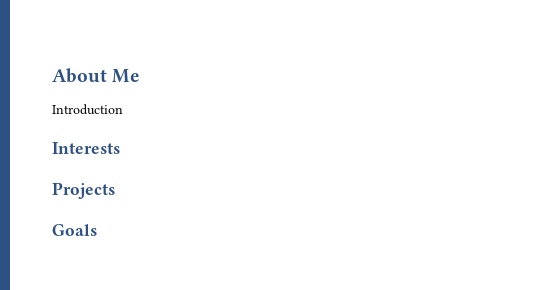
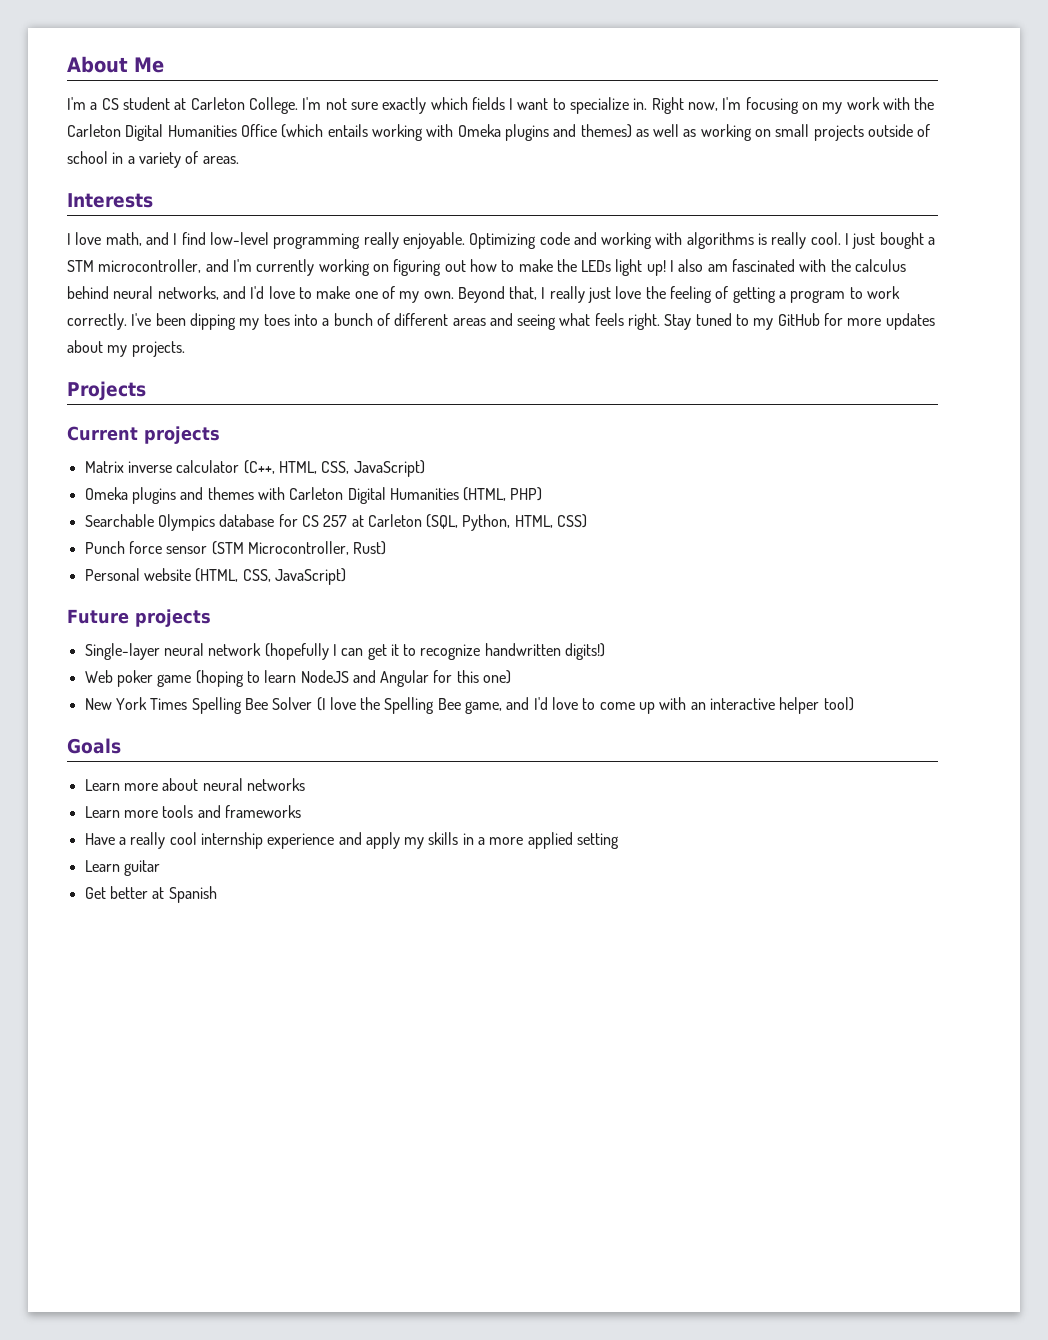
- Introduction
+ I'm a CS student at Carleton College. I'm not sure exactly which fields I want to specialize in. Right now, I'm focusing on my work with the Carleton Digital Humanities Office (which entails working with Omeka plugins and themes) as well as working on small projects outside of school in a variety of areas.
  Interests
+ I love math, and I find low-level programming really enjoyable. Optimizing code and working with algorithms is really cool. I just bought a STM microcontroller, and I'm currently working on figuring out how to make the LEDs light up! I also am fascinated with the calculus behind neural networks, and I'd love to make one of my own. Beyond that, I really just love the feeling of getting a program to work correctly. I've been dipping my toes into a bunch of different areas and seeing what feels right. Stay tuned to my GitHub for more updates about my projects.
  Projects
+ Current projects
+ Matrix inverse calculator (C++, HTML, CSS, JavaScript)
+ Omeka plugins and themes with Carleton Digital Humanities (HTML, PHP)
+ Searchable Olympics database for CS 257 at Carleton (SQL, Python, HTML, CSS)
+ Punch force sensor (STM Microcontroller, Rust)
+ Personal website (HTML, CSS, JavaScript)
+ Future projects
+ Single-layer neural network (hopefully I can get it to recognize handwritten digits!)
+ Web poker game (hoping to learn NodeJS and Angular for this one)
+ New York Times Spelling Bee Solver (I love the Spelling Bee game, and I'd love to come up with an interactive helper tool)
  Goals
+ Learn more about neural networks
+ Learn more tools and frameworks
+ Have a really cool internship experience and apply my skills in a more applied setting
+ Learn guitar
+ Get better at Spanish

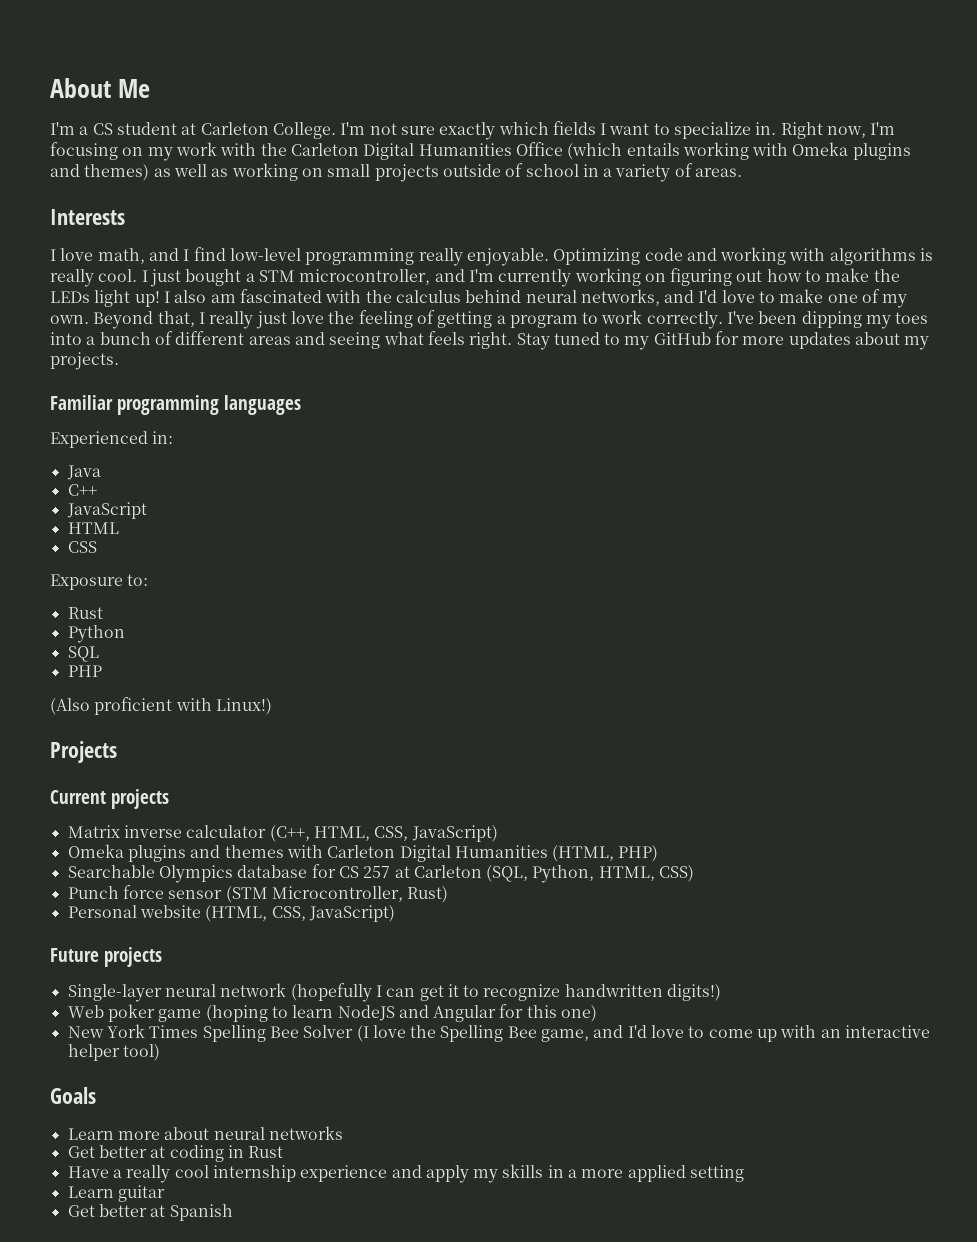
+ Familiar programming languages
+ Experienced in:
+ Java
+ C++
+ JavaScript
+ HTML
+ CSS
+ Exposure to:
+ Rust
+ Python
+ SQL
+ PHP
+ (Also proficient with Linux!)
- Learn more tools and frameworks
+ Get better at coding in Rust

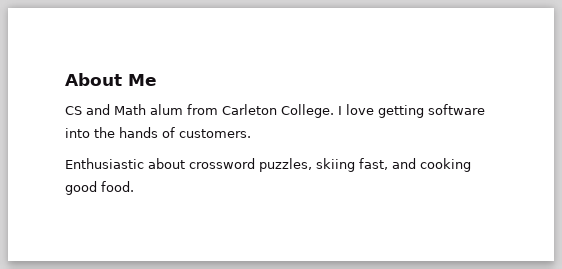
- I'm a CS student at Carleton College. I'm not sure exactly which fields I want to specialize in. Right now, I'm focusing on my work with the Carleton Digital Humanities Office (which entails working with Omeka plugins and themes) as well as working on small projects outside of school in a variety of areas.
- Interests
- I love math, and I find low-level programming really enjoyable. Optimizing code and working with algorithms is really cool. I just bought a STM microcontroller, and I'm currently working on figuring out how to make the LEDs light up! I also am fascinated with the calculus behind neural networks, and I'd love to make one of my own. Beyond that, I really just love the feeling of getting a program to work correctly. I've been dipping my toes into a bunch of different areas and seeing what feels right. Stay tuned to my GitHub for more updates about my projects.
- Familiar programming languages
- Experienced in:
- Java
- C++
- JavaScript
- HTML
- CSS
- Exposure to:
- Rust
- Python
- SQL
- PHP
- (Also proficient with Linux!)
- Projects
- Current projects
- Matrix inverse calculator (C++, HTML, CSS, JavaScript)
- Omeka plugins and themes with Carleton Digital Humanities (HTML, PHP)
- Searchable Olympics database for CS 257 at Carleton (SQL, Python, HTML, CSS)
- Punch force sensor (STM Microcontroller, Rust)
- Personal website (HTML, CSS, JavaScript)
- Future projects
- Single-layer neural network (hopefully I can get it to recognize handwritten digits!)
- Web poker game (hoping to learn NodeJS and Angular for this one)
- New York Times Spelling Bee Solver (I love the Spelling Bee game, and I'd love to come up with an interactive helper tool)
- Goals
- Learn more about neural networks
- Get better at coding in Rust
- Have a really cool internship experience and apply my skills in a more applied setting
- Learn guitar
- Get better at Spanish
+ CS and Math alum from Carleton College. I love getting software into the hands of customers.
+ Enthusiastic about crossword puzzles, skiing fast, and cooking good food.

